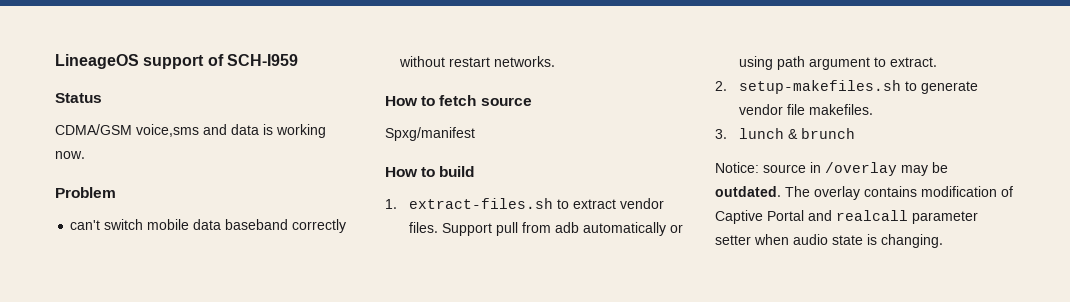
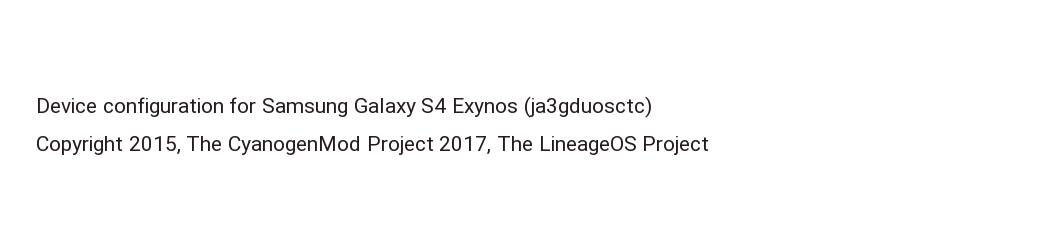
- LineageOS support of SCH-I959
- Status
- CDMA/GSM voice,sms and data is working now.
- Problem
- can't switch mobile data baseband correctly without restart networks.
- How to fetch source
- Spxg/manifest
- How to build
- 1. extract-files.sh to extract vendor files. Support pull from adb automatically or using path argument to extract.
- 2. setup-makefiles.sh to generate vendor file makefiles.
- 3. lunch & brunch
- Notice: source in /overlay may be outdated. The overlay contains modification of Captive Portal and realcall parameter setter when audio state is changing.
+ Device configuration for Samsung Galaxy S4 Exynos (ja3gduosctc)
+ Copyright 2015, The CyanogenMod Project 2017, The LineageOS Project

